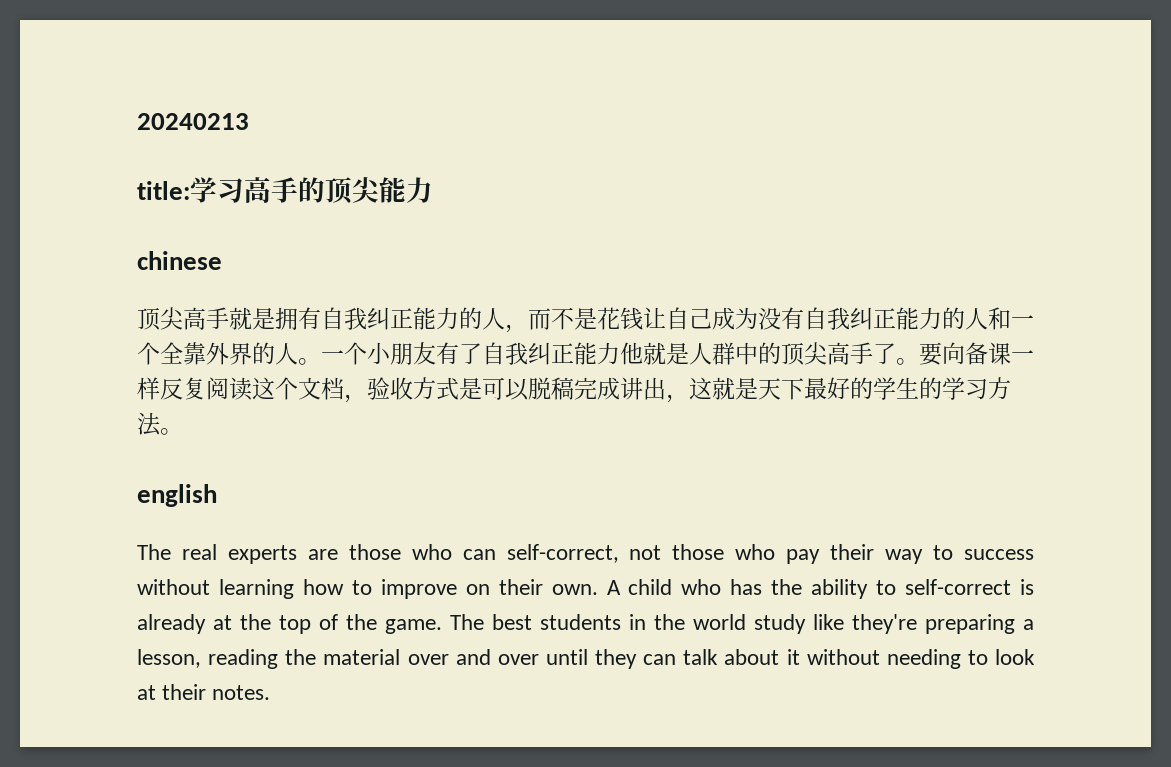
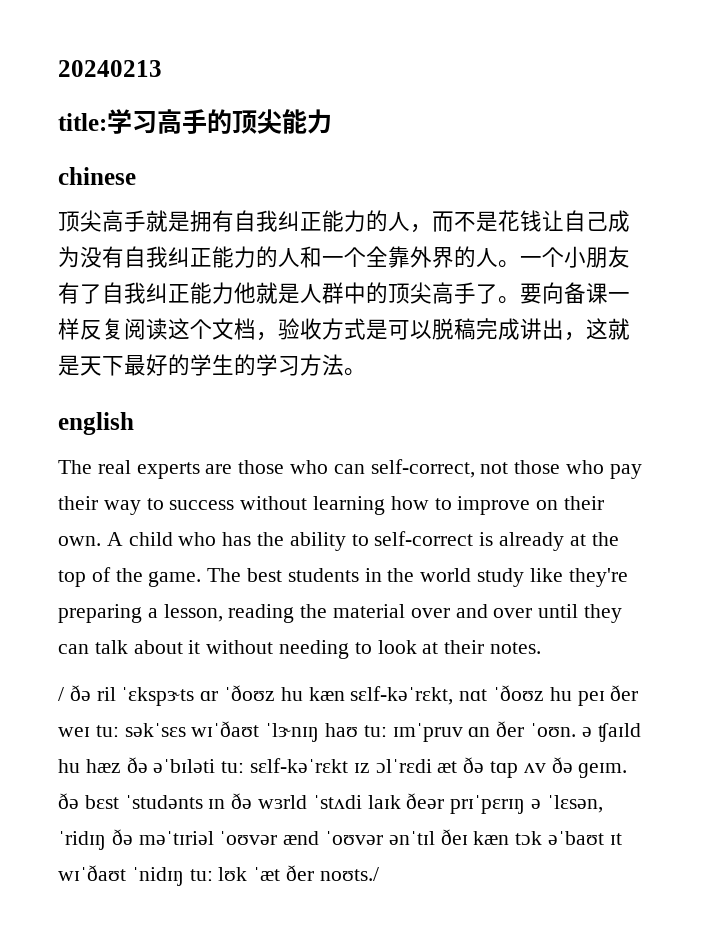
+ / ðə ril ˈɛkspɝts ɑr ˈðoʊz hu kæn sɛlf-kəˈrɛkt, nɑt ˈðoʊz hu peɪ ðer weɪ tuː səkˈsɛs wɪˈðaʊt ˈlɝnɪŋ haʊ tuː ɪmˈpruv ɑn ðer ˈoʊn. ə ʧaɪld hu hæz ðə əˈbɪləti tuː sɛlf-kəˈrɛkt ɪz ɔlˈrɛdi æt ðə tɑp ʌv ðə ɡeɪm. ðə bɛst ˈstudənts ɪn ðə wɜrld ˈstʌdi laɪk ðeər prɪˈpɛrɪŋ ə ˈlɛsən, ˈridɪŋ ðə məˈtɪriəl ˈoʊvər ænd ˈoʊvər ənˈtɪl ðeɪ kæn tɔk əˈbaʊt ɪt wɪˈðaʊt ˈnidɪŋ tuː lʊk ˈæt ðer noʊts./

